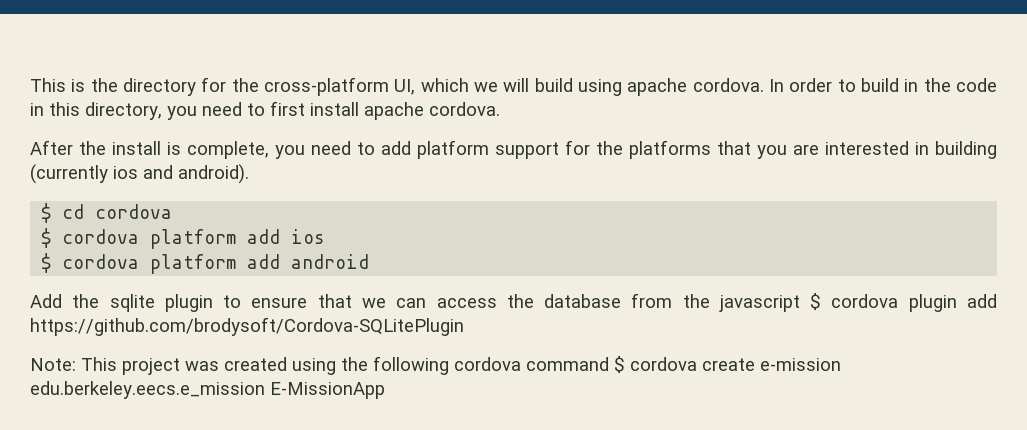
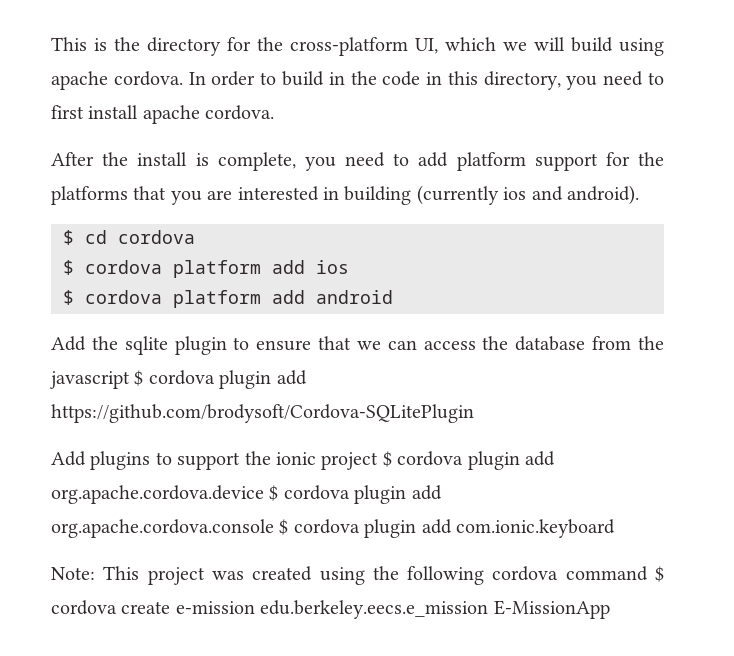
+ Add plugins to support the ionic project $ cordova plugin add org.apache.cordova.device $ cordova plugin add org.apache.cordova.console $ cordova plugin add com.ionic.keyboard

